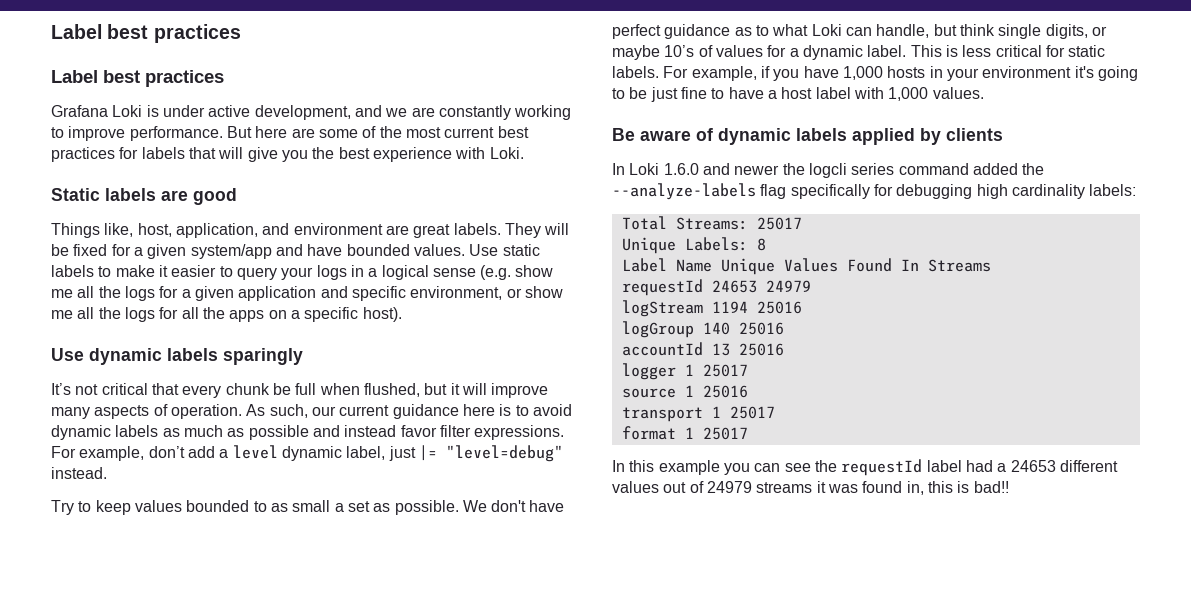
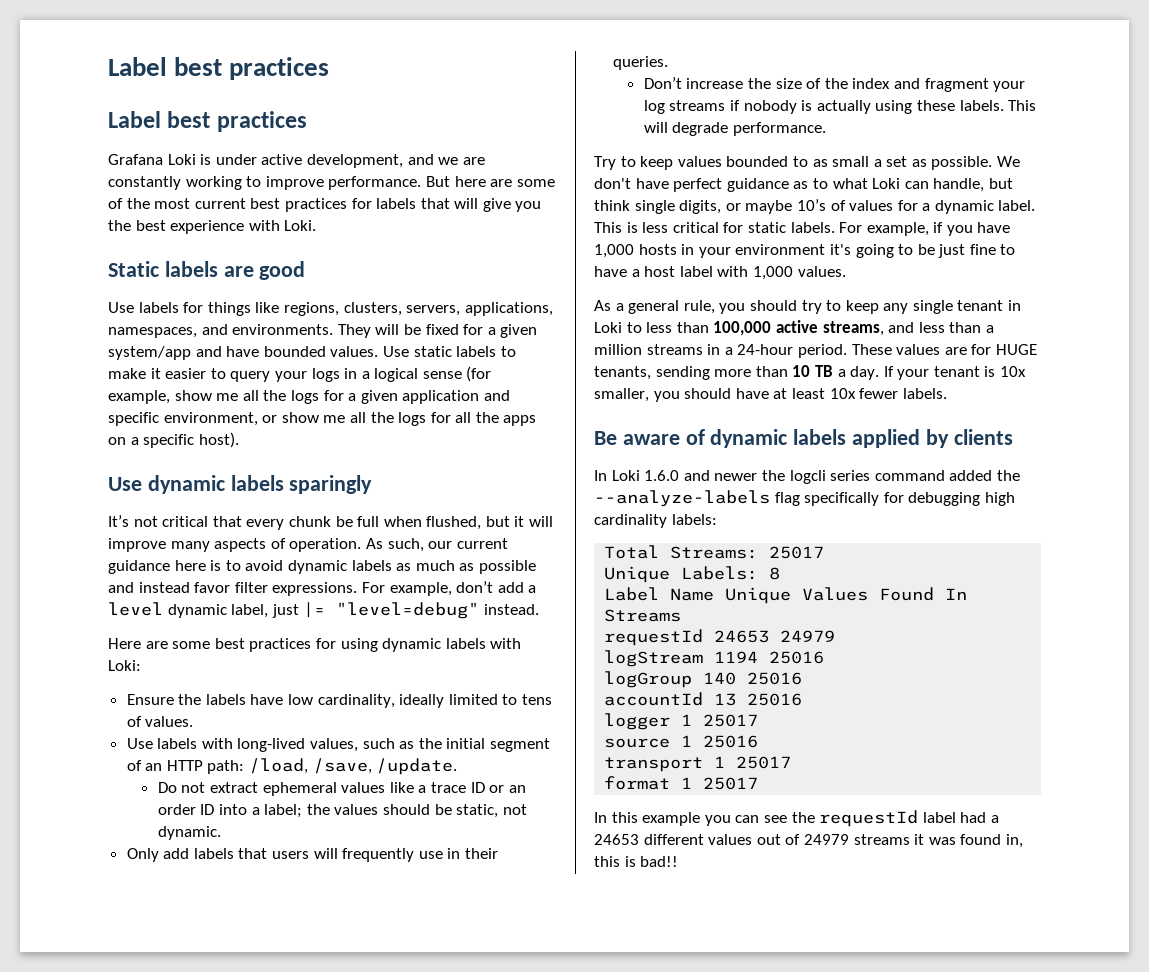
- Things like, host, application, and environment are great labels.
+ Use labels for things like regions, clusters, servers, applications, namespaces, and environments.
- Use static labels to make it easier to query your logs in a logical sense (e.g. show me all the logs for a given application and specific environment, or show me all the logs for all the apps on a specific host).
+ Use static labels to make it easier to query your logs in a logical sense (for example, show me all the logs for a given application and specific environment, or show me all the logs for all the apps on a specific host).
+ Here are some best practices for using dynamic labels with Loki:
+ Ensure the labels have low cardinality, ideally limited to tens of values.
+ Use labels with long-lived values, such as the initial segment of an HTTP path: /load, /save, /update.
+ Do not extract ephemeral values like a trace ID or an order ID into a label; the values should be static, not dynamic.
+ Only add labels that users will frequently use in their queries.
+ Don’t increase the size of the index and fragment your log streams if nobody is actually using these labels. This will degrade performance.
+ As a general rule, you should try to keep any single tenant in Loki to less than 100,000 active streams, and less than a million streams in a 24-hour period. These values are for HUGE tenants, sending more than 10 TB a day. If your tenant is 10x smaller, you should have at least 10x fewer labels.

